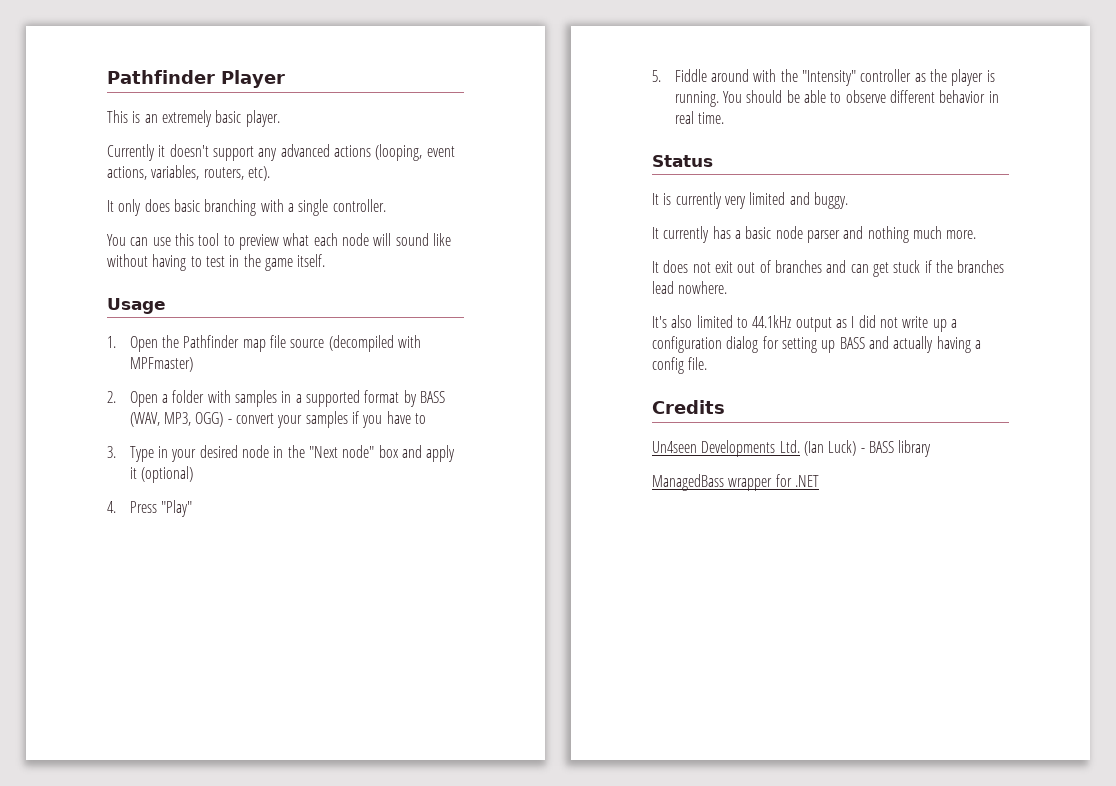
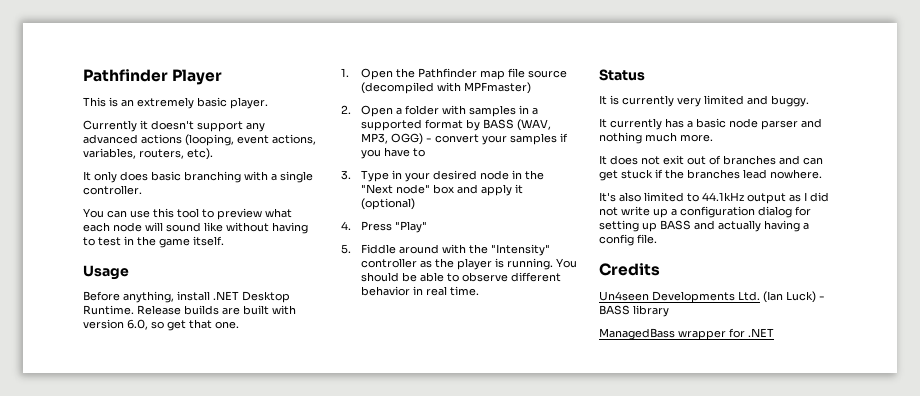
+ Before anything, install .NET Desktop Runtime. Release builds are built with version 6.0, so get that one.

